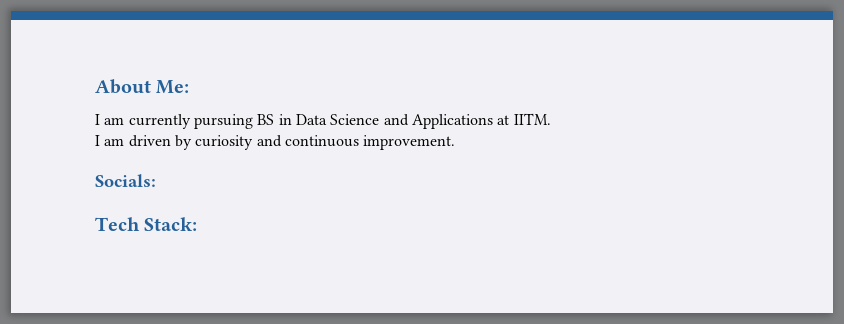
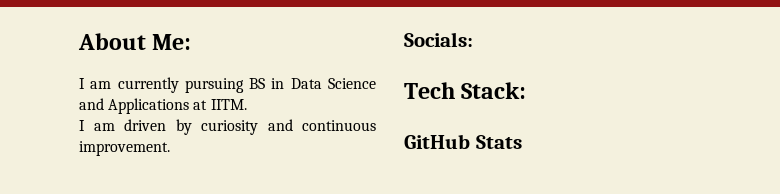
+ GitHub Stats

